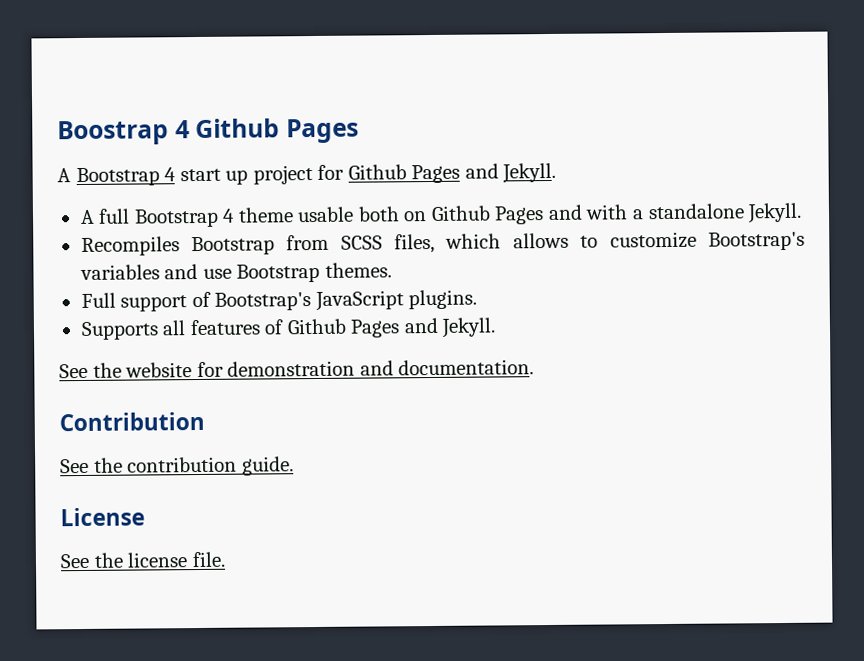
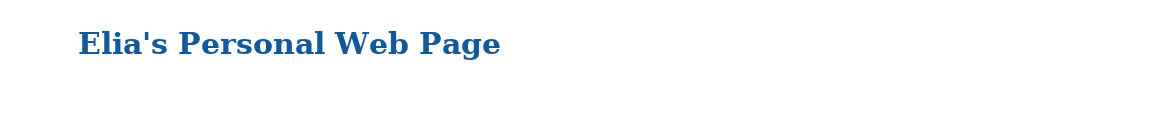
- Boostrap 4 Github Pages
- A Bootstrap 4 start up project for Github Pages and Jekyll.
- A full Bootstrap 4 theme usable both on Github Pages and with a standalone Jekyll.
- Recompiles Bootstrap from SCSS files, which allows to customize Bootstrap's variables and use Bootstrap themes.
- Full support of Bootstrap's JavaScript plugins.
- Supports all features of Github Pages and Jekyll.
- See the website for demonstration and documentation.
- Contribution
- See the contribution guide.
- License
- See the license file.
+ Elia's Personal Web Page

